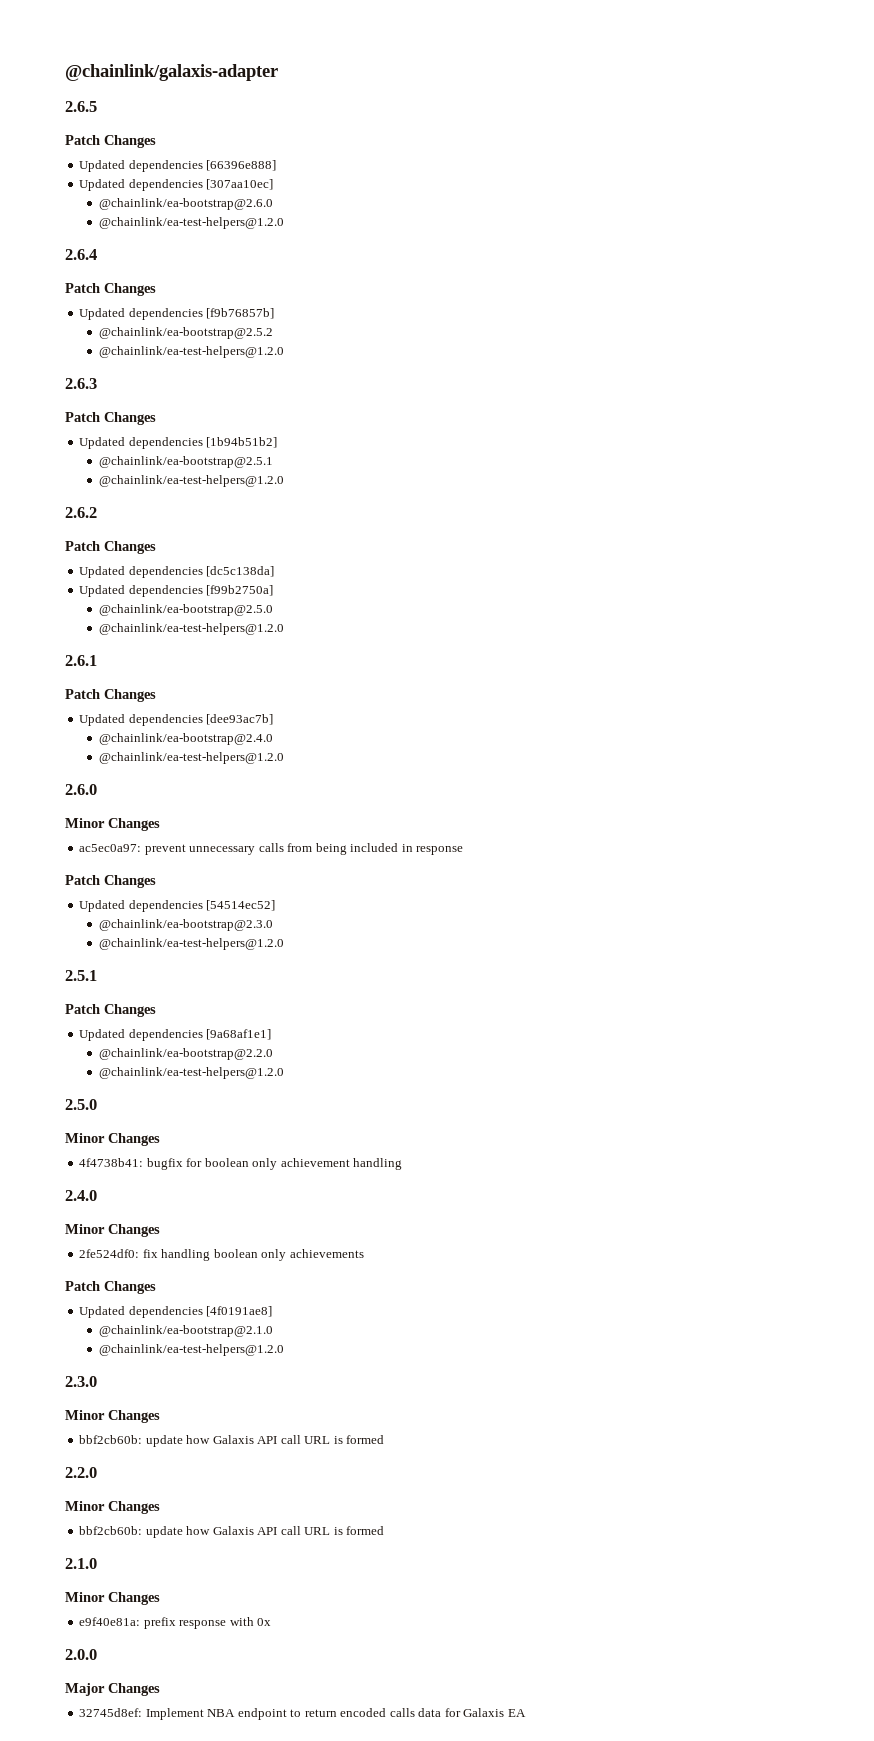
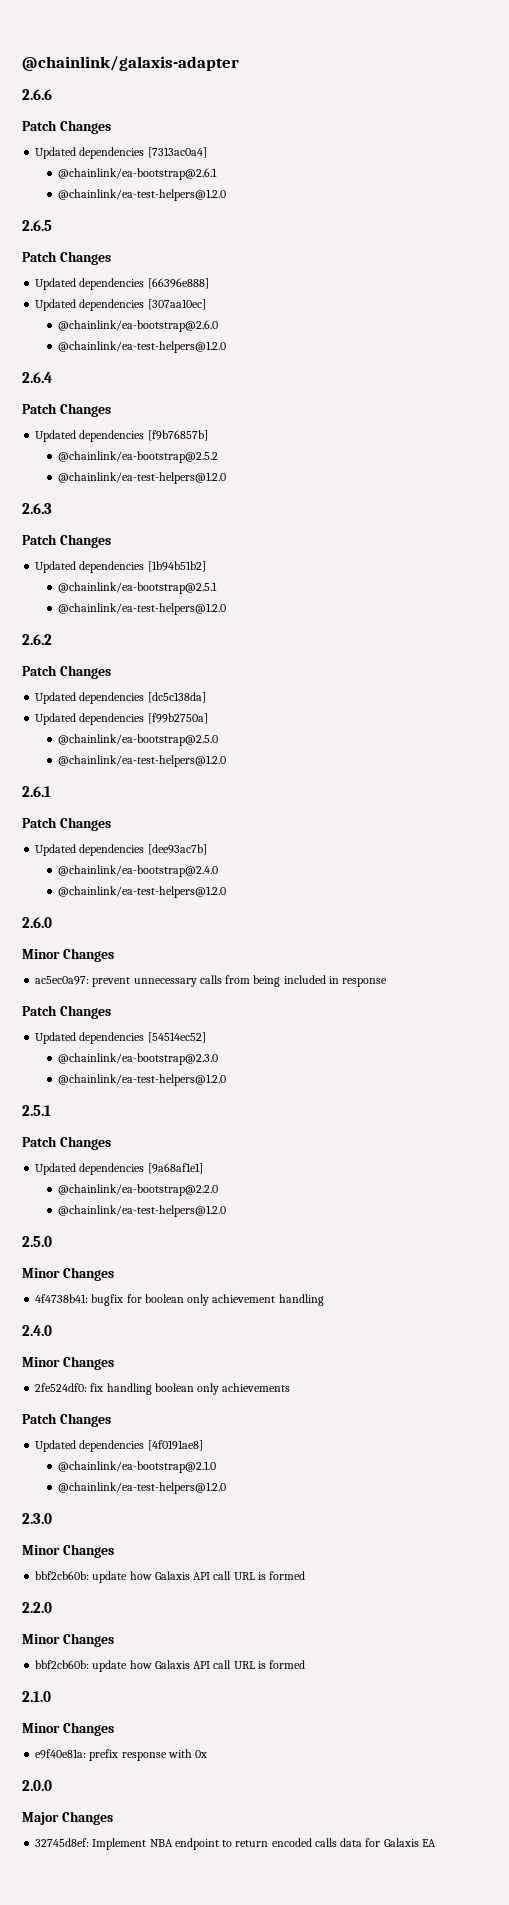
+ 2.6.6
+ Patch Changes
+ Updated dependencies [7313ac0a4]
+ @chainlink/ea-bootstrap@2.6.1
+ @chainlink/ea-test-helpers@1.2.0

